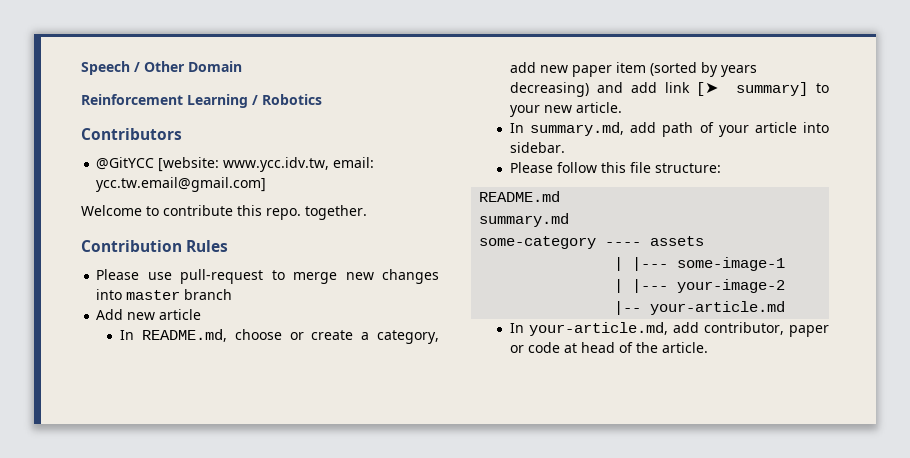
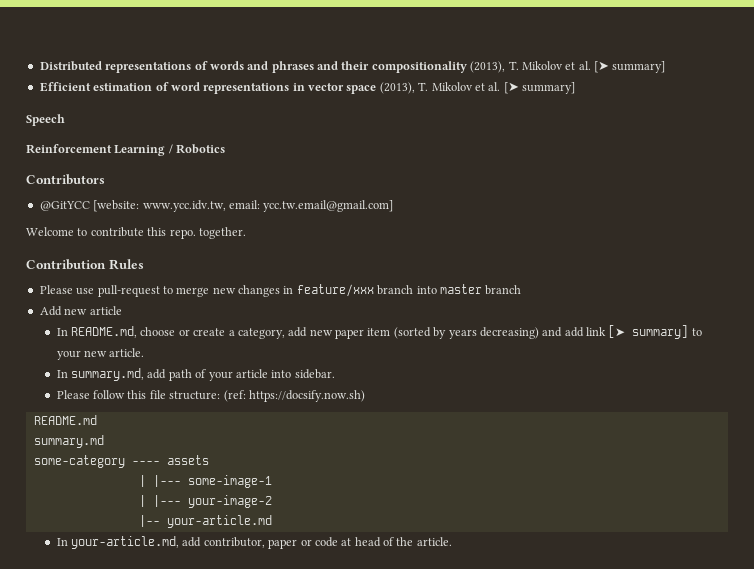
- Speech / Other Domain
+ Distributed representations of words and phrases and their compositionality (2013), T. Mikolov et al. [➤ summary]
+ Efficient estimation of word representations in vector space (2013), T. Mikolov et al. [➤ summary]
+ Speech
- Please use pull-request to merge new changes into master branch
+ Please use pull-request to merge new changes in feature/xxx branch into master branch
- Please follow this file structure:
+ Please follow this file structure: (ref: https://docsify.now.sh)

